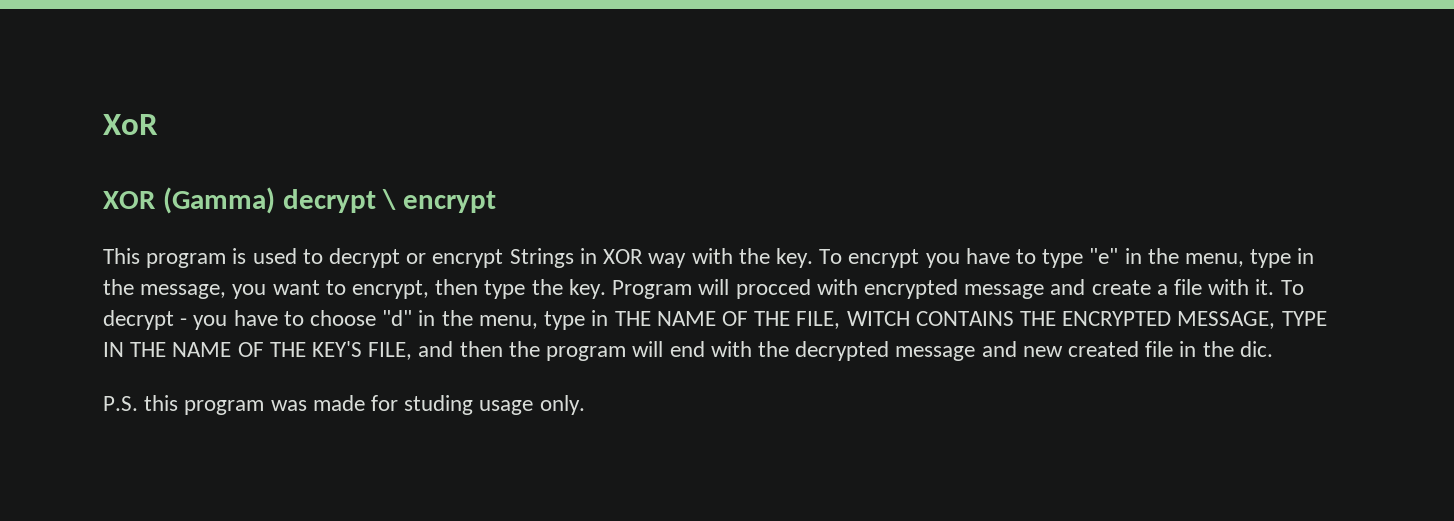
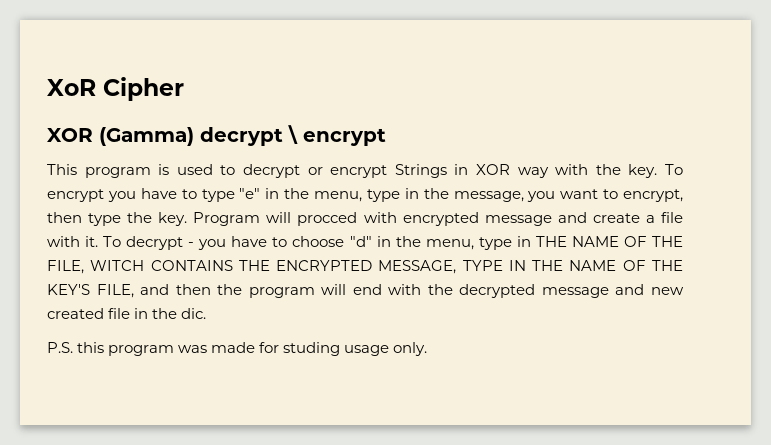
- XoR
+ XoR Cipher

